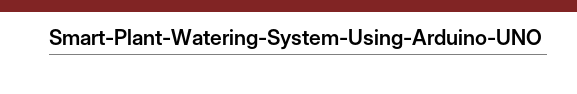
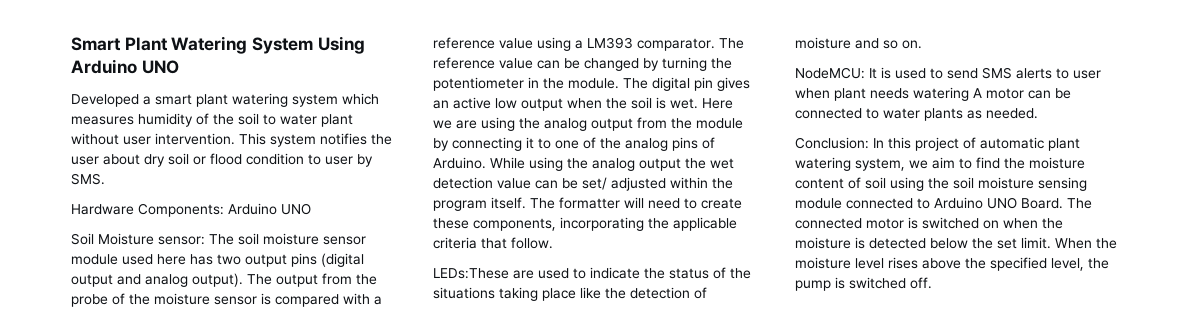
- Smart-Plant-Watering-System-Using-Arduino-UNO
+ Smart Plant Watering System Using Arduino UNO
+ Developed a smart plant watering system which measures humidity of the soil to water plant without user intervention. This system notifies the user about dry soil or flood condition to user by SMS.
+ Hardware Components: Arduino UNO
+ Soil Moisture sensor: The soil moisture sensor module used here has two output pins (digital output and analog output). The output from the probe of the moisture sensor is compared with a reference value using a LM393 comparator. The reference value can be changed by turning the potentiometer in the module. The digital pin gives an active low output when the soil is wet. Here we are using the analog output from the module by connecting it to one of the analog pins of Arduino. While using the analog output the wet detection value can be set/ adjusted within the program itself. The formatter will need to create these components, incorporating the applicable criteria that follow.
+ LEDs:These are used to indicate the status of the situations taking place like the detection of moisture and so on.
+ NodeMCU: It is used to send SMS alerts to user when plant needs watering A motor can be connected to water plants as needed.
+ Conclusion: In this project of automatic plant watering system, we aim to find the moisture content of soil using the soil moisture sensing module connected to Arduino UNO Board. The connected motor is switched on when the moisture is detected below the set limit. When the moisture level rises above the specified level, the pump is switched off.

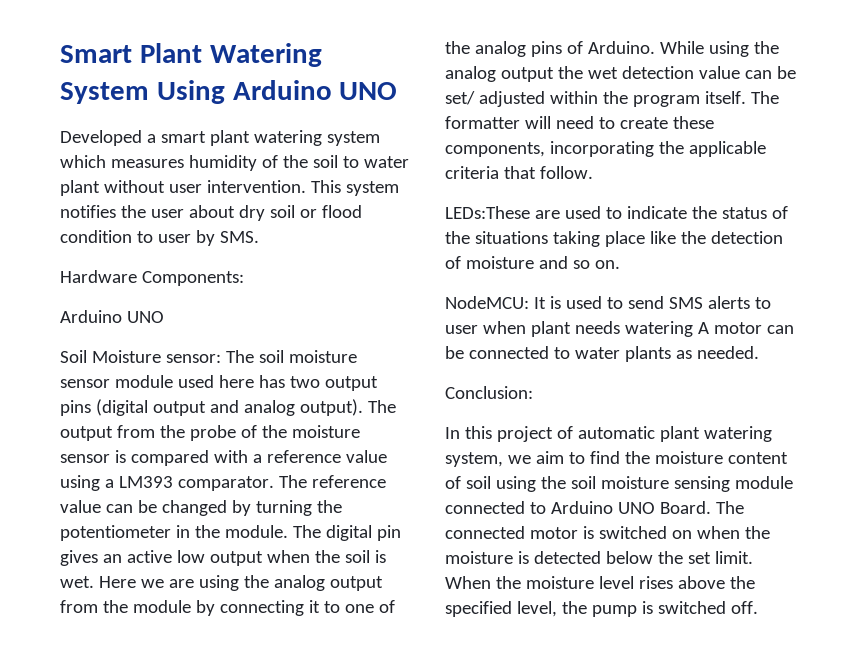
- Hardware Components: Arduino UNO
+ Hardware Components:
+ Arduino UNO
- Conclusion: In this project of automatic plant watering system, we aim to find the moisture content of soil using the soil moisture sensing module connected to Arduino UNO Board.
+ Conclusion:
+ In this project of automatic plant watering system, we aim to find the moisture content of soil using the soil moisture sensing module connected to Arduino UNO Board.

